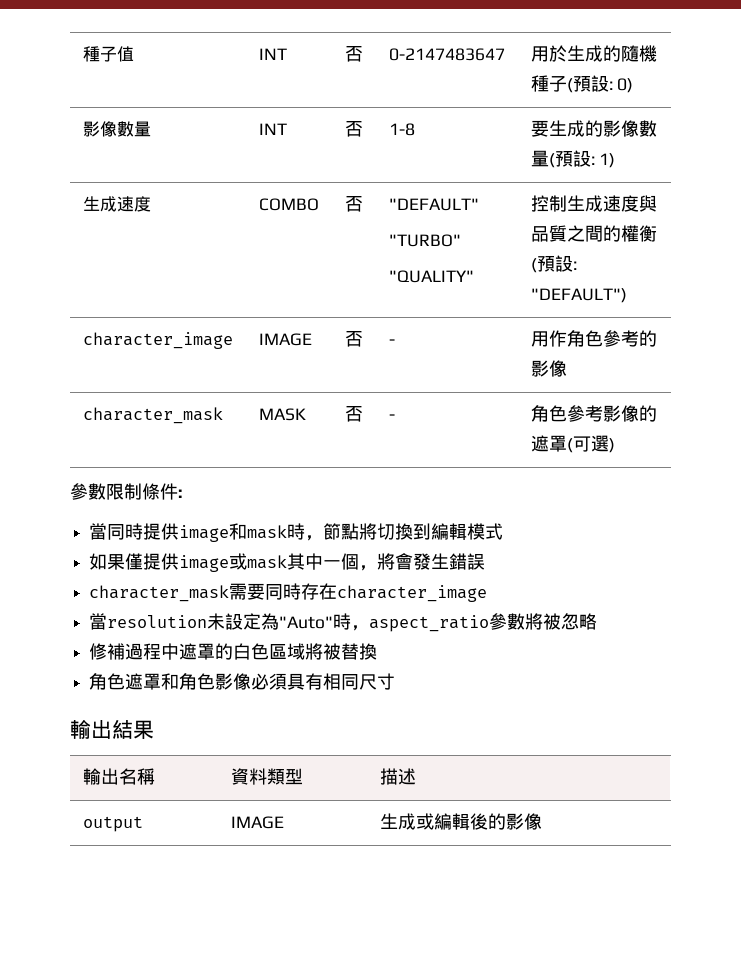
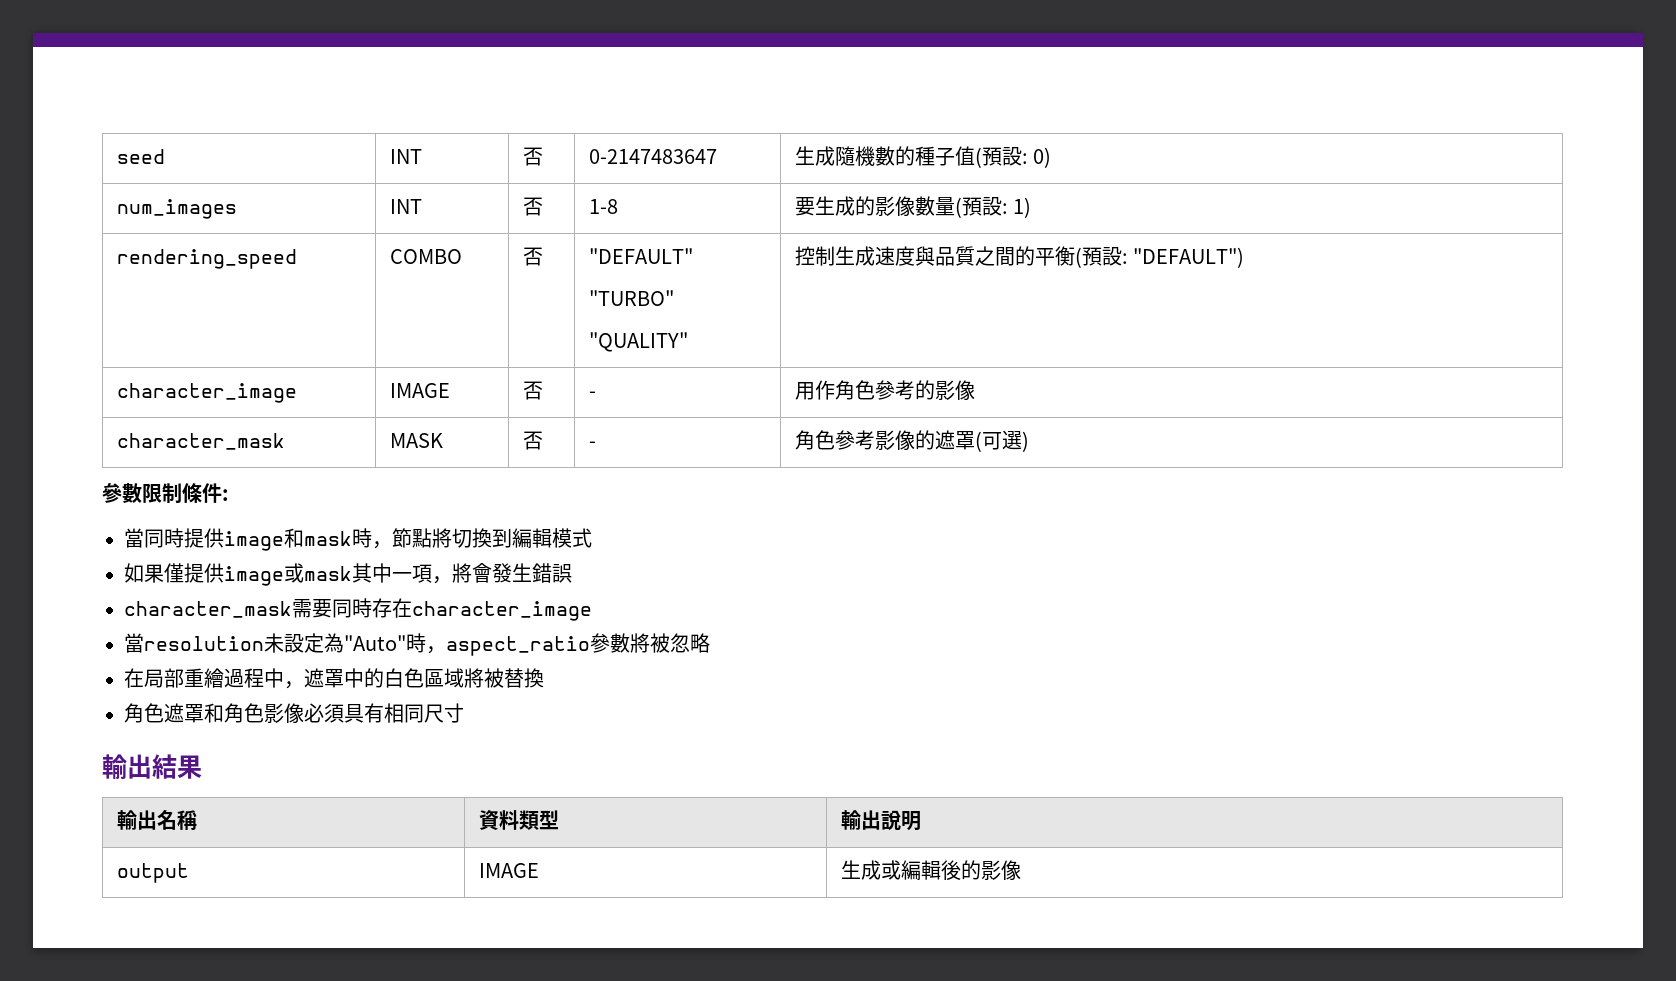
- 種子值 | INT | 否 | 0-2147483647 | 用於生成的隨機種子(預設: 0)
+ seed | INT | 否 | 0-2147483647 | 生成隨機數的種子值(預設: 0)
- 影像數量 | INT | 否 | 1-8 | 要生成的影像數量(預設: 1)
+ num_images | INT | 否 | 1-8 | 要生成的影像數量(預設: 1)
- 生成速度 | COMBO | 否 | "DEFAULT"
+ rendering_speed | COMBO | 否 | "DEFAULT"
  "TURBO"
- "QUALITY" | 控制生成速度與品質之間的權衡(預設: "DEFAULT")
+ "QUALITY" | 控制生成速度與品質之間的平衡(預設: "DEFAULT")
- 如果僅提供image或mask其中一個，將會發生錯誤
+ 如果僅提供image或mask其中一項，將會發生錯誤
- 修補過程中遮罩的白色區域將被替換
+ 在局部重繪過程中，遮罩中的白色區域將被替換
- 輸出名稱 | 資料類型 | 描述
+ 輸出名稱 | 資料類型 | 輸出說明

